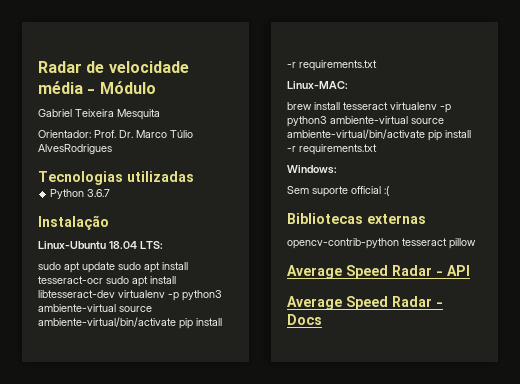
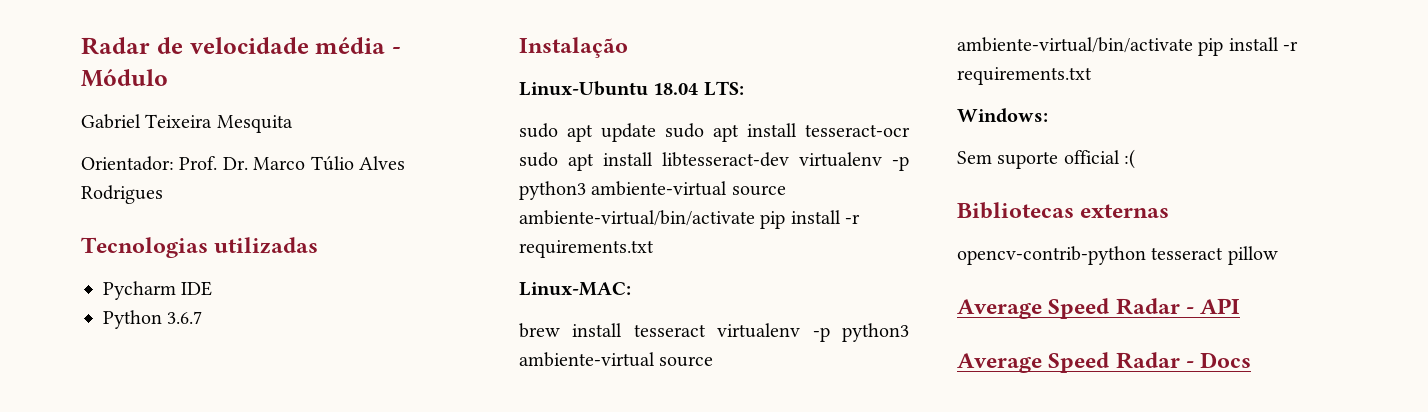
- Orientador: Prof. Dr. Marco Túlio AlvesRodrigues
+ Orientador: Prof. Dr. Marco Túlio Alves Rodrigues
+ Pycharm IDE

